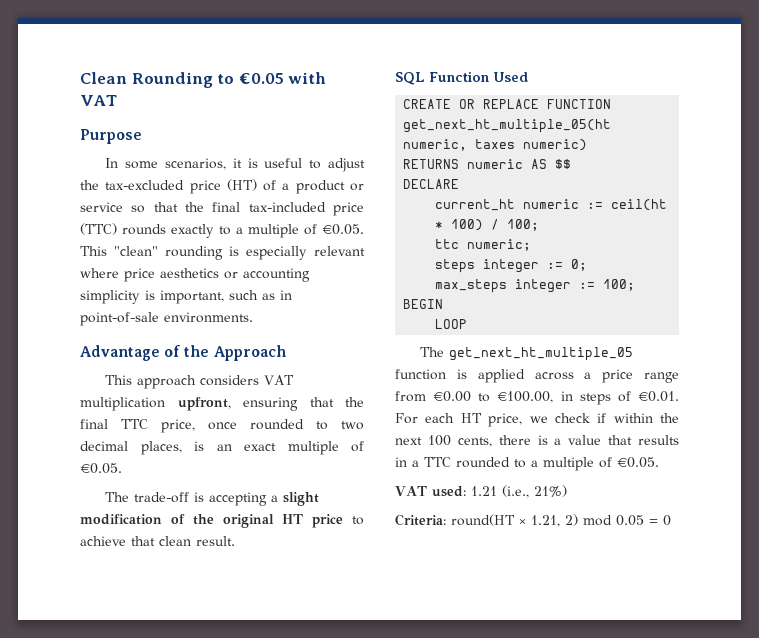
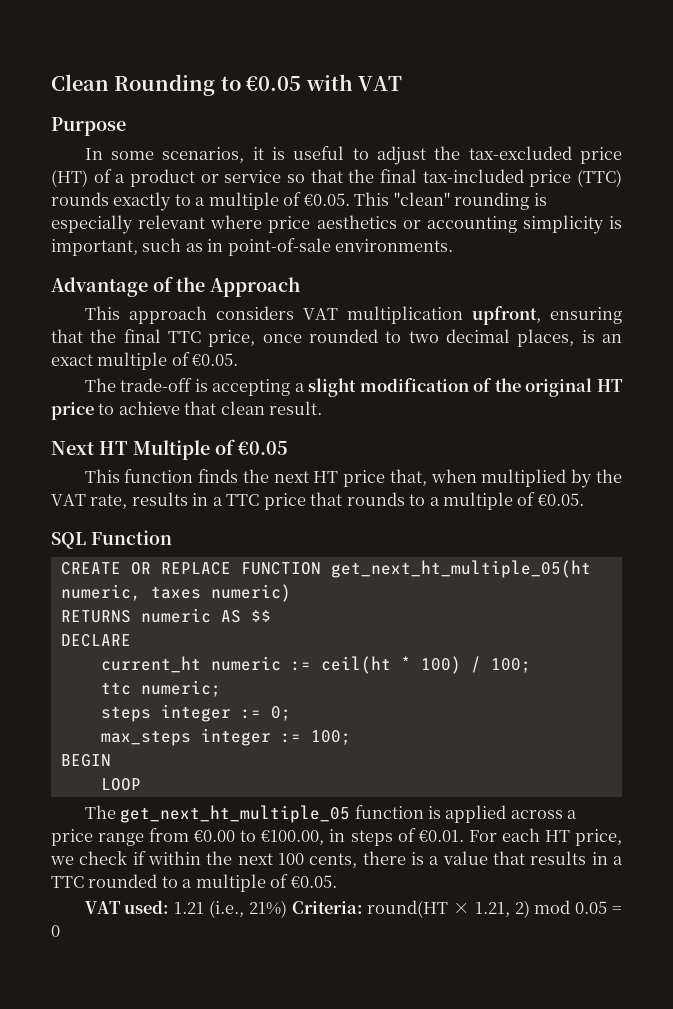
+ Next HT Multiple of €0.05
+ This function finds the next HT price that, when multiplied by the VAT rate, results in a TTC price that rounds to a multiple of €0.05.
- SQL Function Used
+ SQL Function
- VAT used: 1.21 (i.e., 21%)
- Criteria: round(HT × 1.21, 2) mod 0.05 = 0
+ VAT used: 1.21 (i.e., 21%) Criteria: round(HT × 1.21, 2) mod 0.05 = 0

